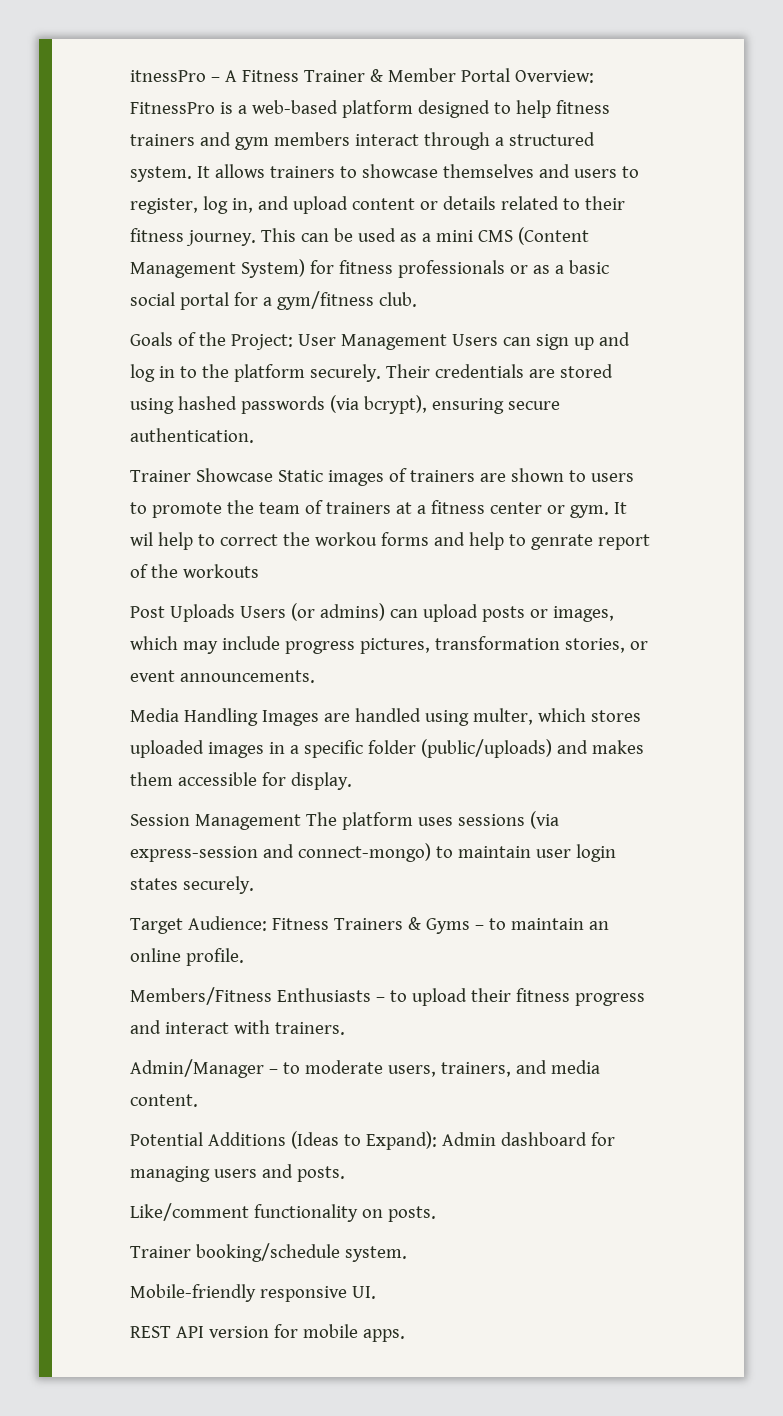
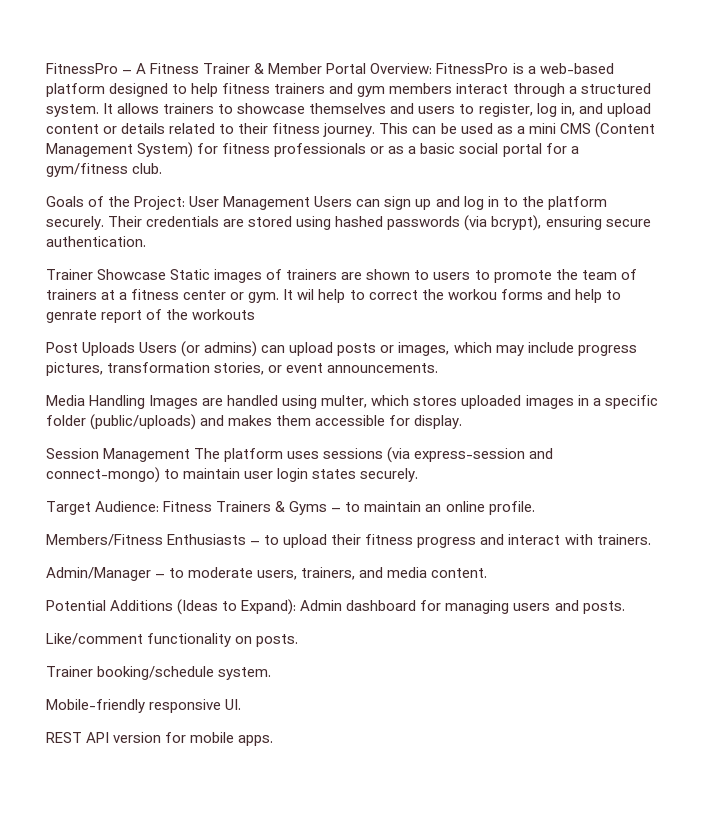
- itnessPro – A Fitness Trainer & Member Portal Overview: FitnessPro is a web-based platform designed to help fitness trainers and gym members interact through a structured system.
+ FitnessPro – A Fitness Trainer & Member Portal Overview: FitnessPro is a web-based platform designed to help fitness trainers and gym members interact through a structured system.

